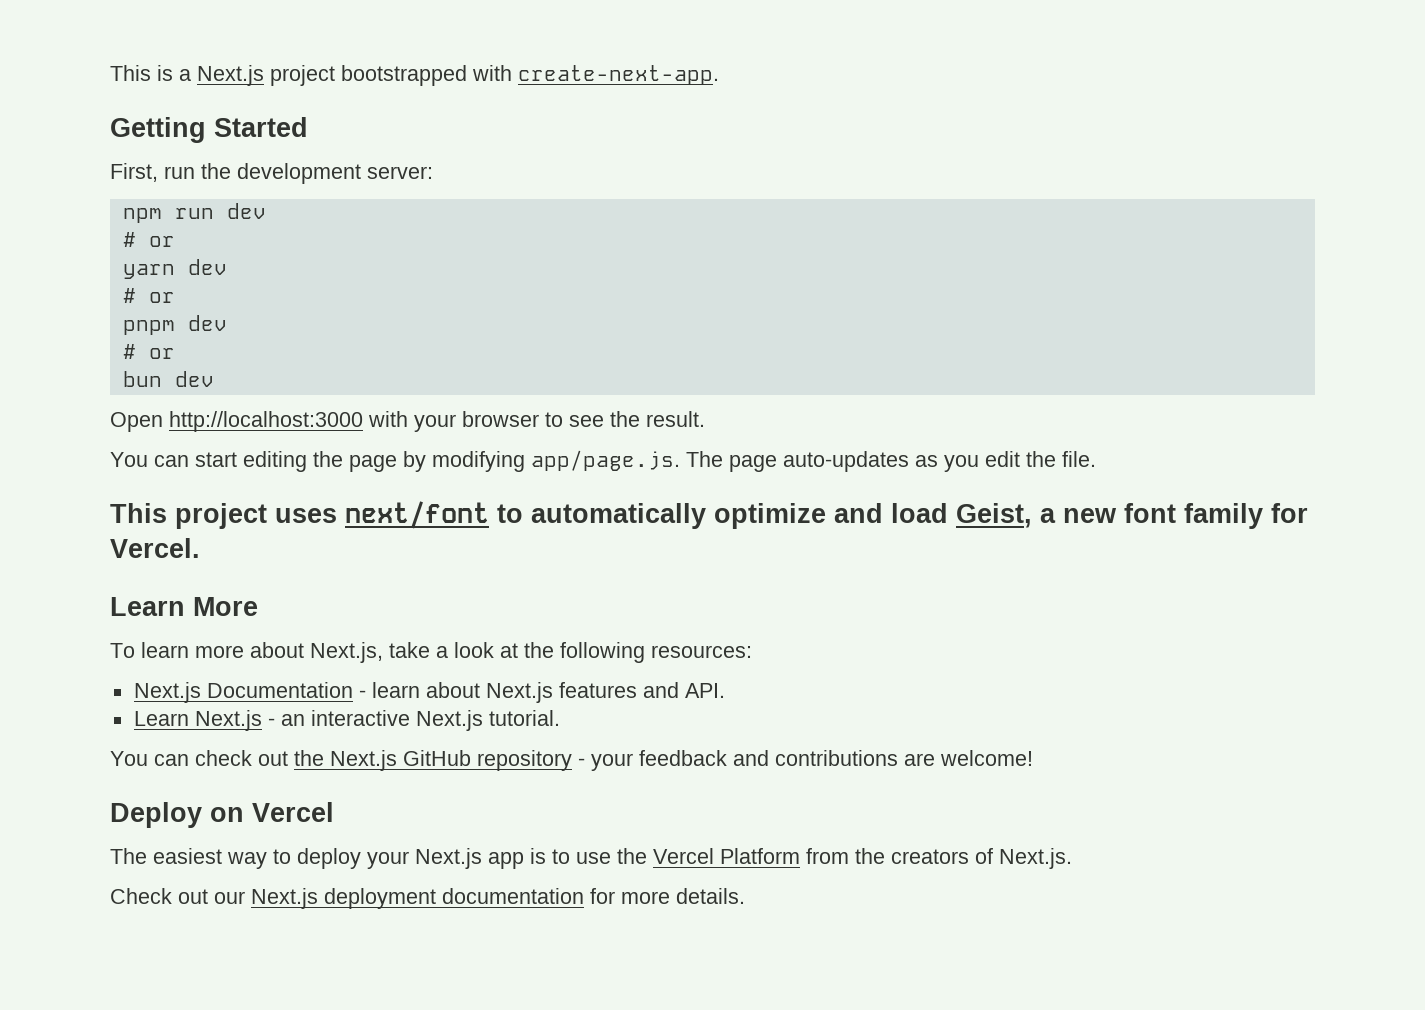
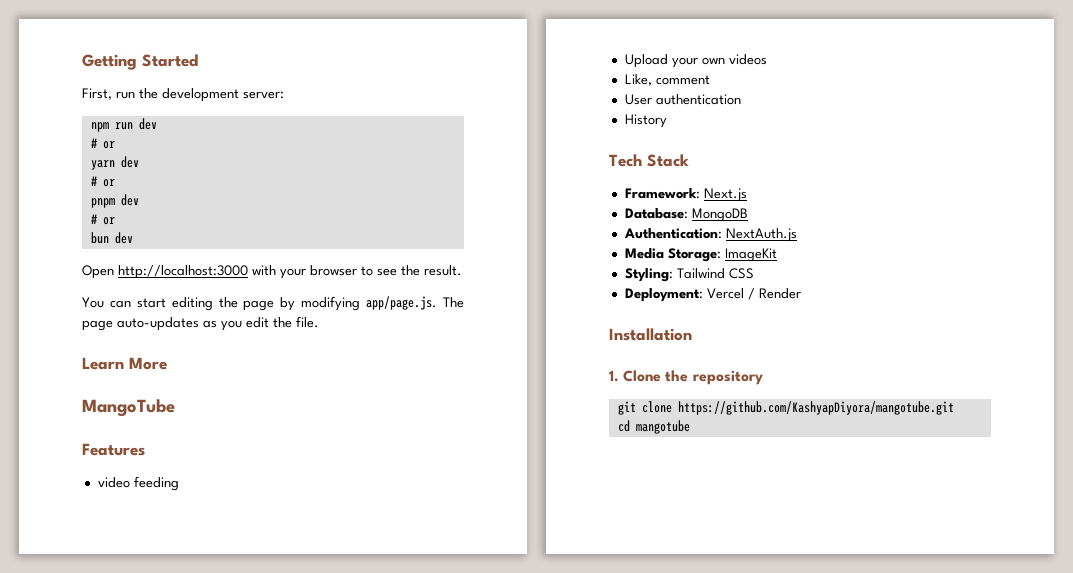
- This is a Next.js project bootstrapped with create-next-app.
- This project uses next/font to automatically optimize and load Geist, a new font family for Vercel.
  Learn More
- To learn more about Next.js, take a look at the following resources:
- Next.js Documentation - learn about Next.js features and API.
- Learn Next.js - an interactive Next.js tutorial.
- You can check out the Next.js GitHub repository - your feedback and contributions are welcome!
- Deploy on Vercel
- The easiest way to deploy your Next.js app is to use the Vercel Platform from the creators of Next.js.
- Check out our Next.js deployment documentation for more details.
+ MangoTube
+ Features
+ video feeding
+ Upload your own videos
+ Like, comment
+ User authentication
+ History
+ Tech Stack
+ Framework: Next.js
+ Database: MongoDB
+ Authentication: NextAuth.js
+ Media Storage: ImageKit
+ Styling: Tailwind CSS
+ Deployment: Vercel / Render
+ Installation
+ 1. Clone the repository
+ git clone https://github.com/KashyapDiyora/mangotube.git
+ cd mangotube

